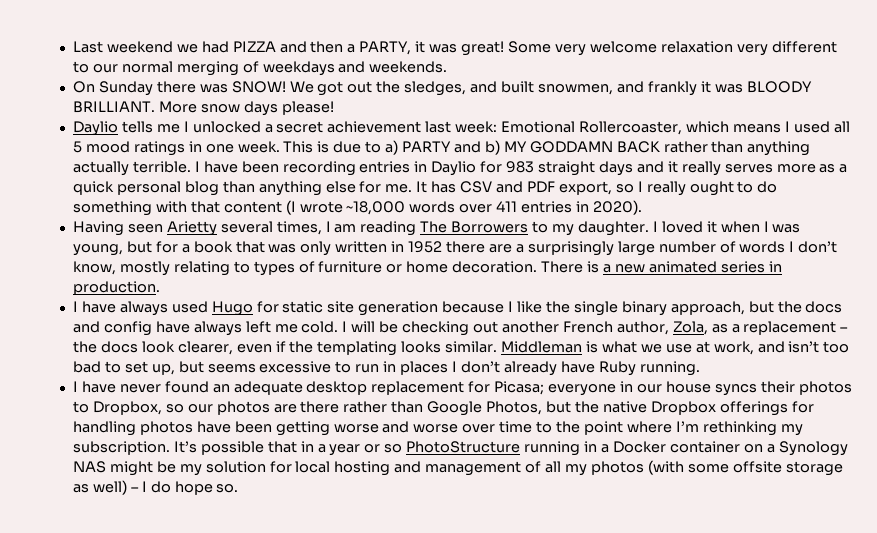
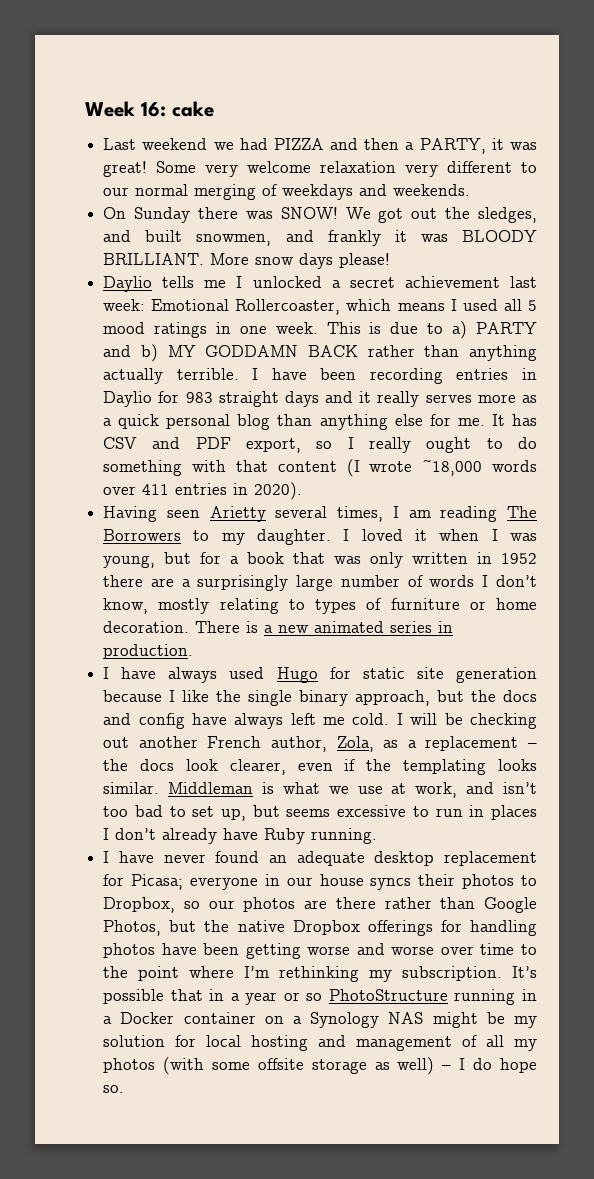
+ Week 16: cake

